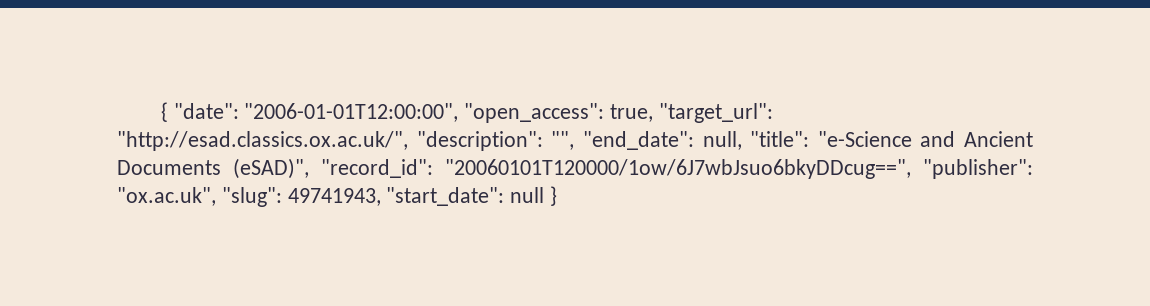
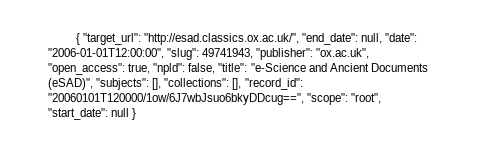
- { "date": "2006-01-01T12:00:00", "open_access": true, "target_url": "http://esad.classics.ox.ac.uk/", "description": "", "end_date": null, "title": "e-Science and Ancient Documents (eSAD)", "record_id": "20060101T120000/1ow/6J7wbJsuo6bkyDDcug==", "publisher": "ox.ac.uk", "slug": 49741943, "start_date": null }
+ { "target_url": "http://esad.classics.ox.ac.uk/", "end_date": null, "date": "2006-01-01T12:00:00", "slug": 49741943, "publisher": "ox.ac.uk", "open_access": true, "npld": false, "title": "e-Science and Ancient Documents (eSAD)", "subjects": [], "collections": [], "record_id": "20060101T120000/1ow/6J7wbJsuo6bkyDDcug==", "scope": "root", "start_date": null }

